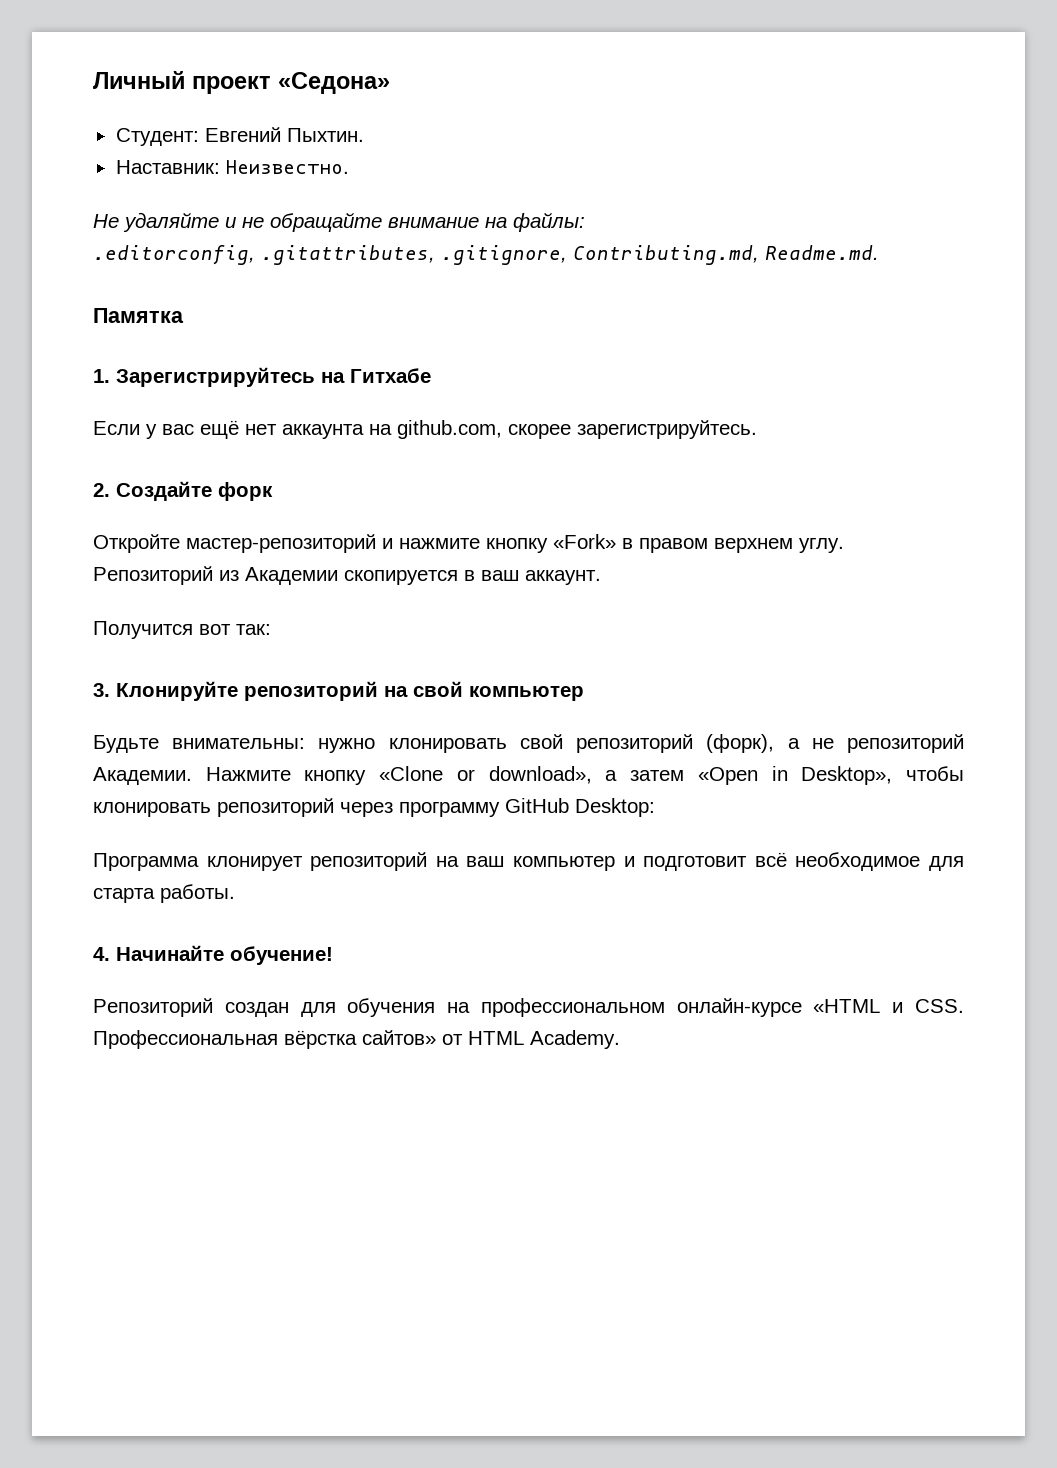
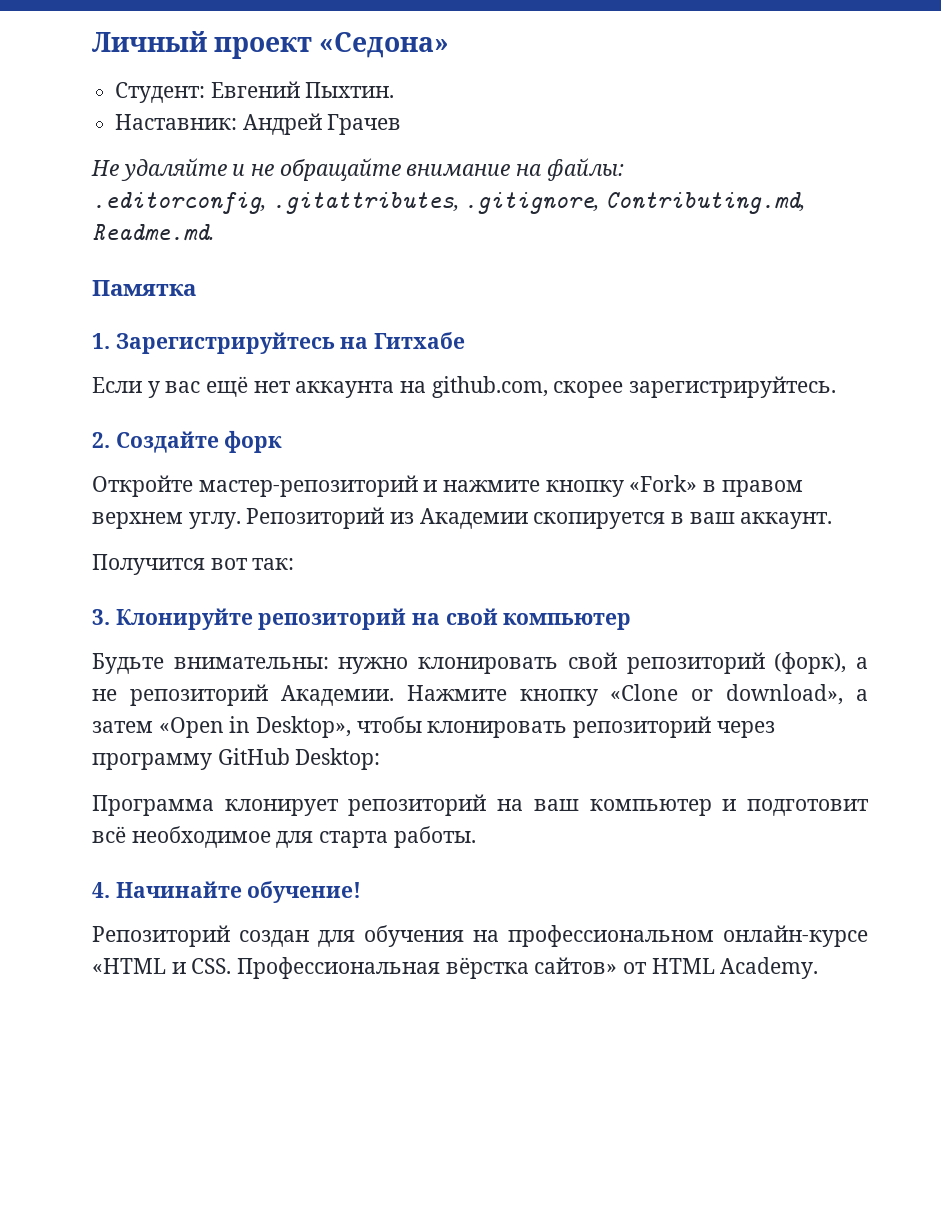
- Наставник: Неизвестно.
+ Наставник: Андрей Грачев

